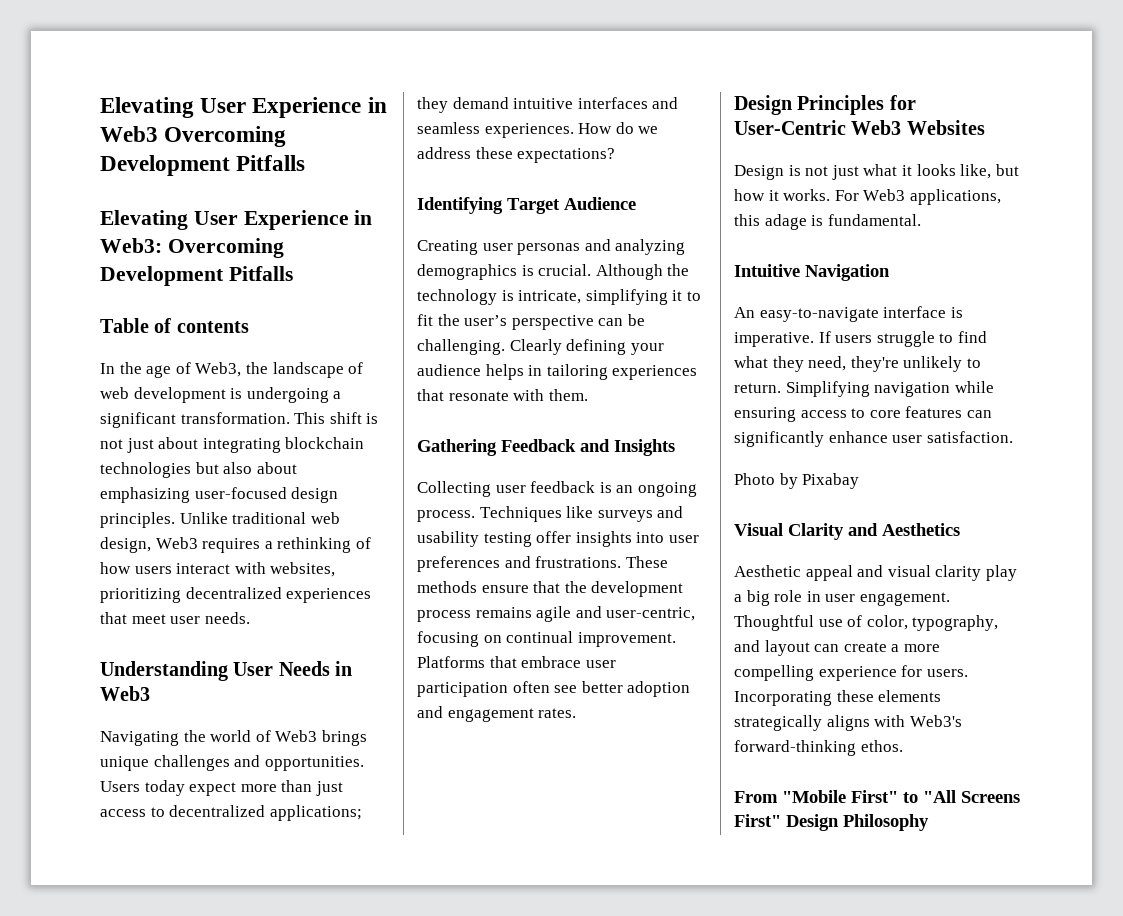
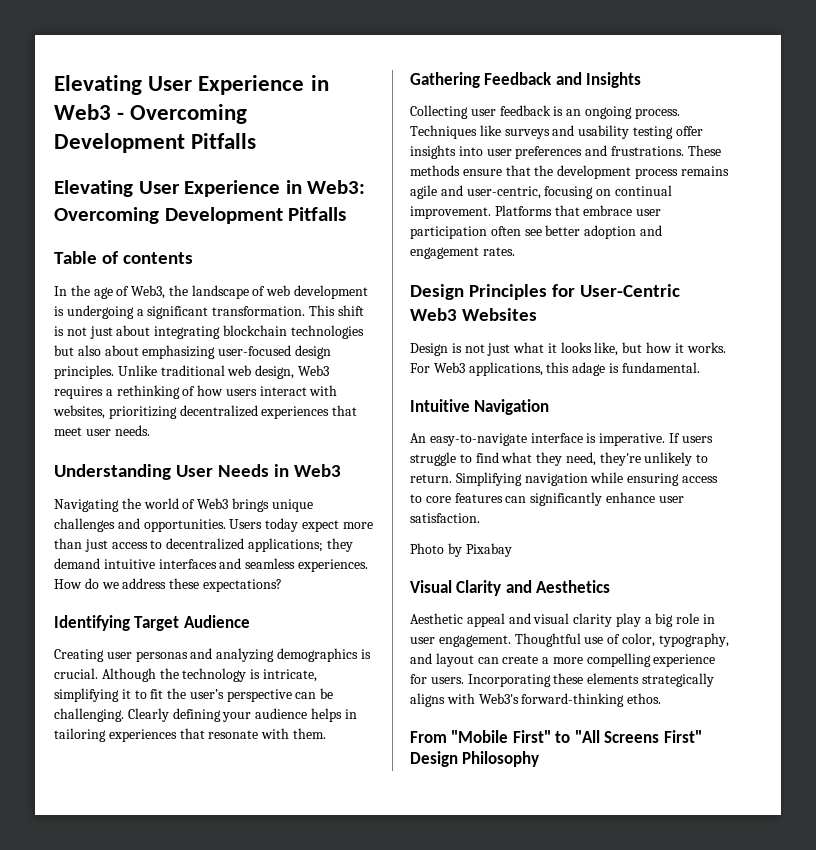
- Elevating User Experience in Web3 Overcoming Development Pitfalls
+ Elevating User Experience in Web3 - Overcoming Development Pitfalls

